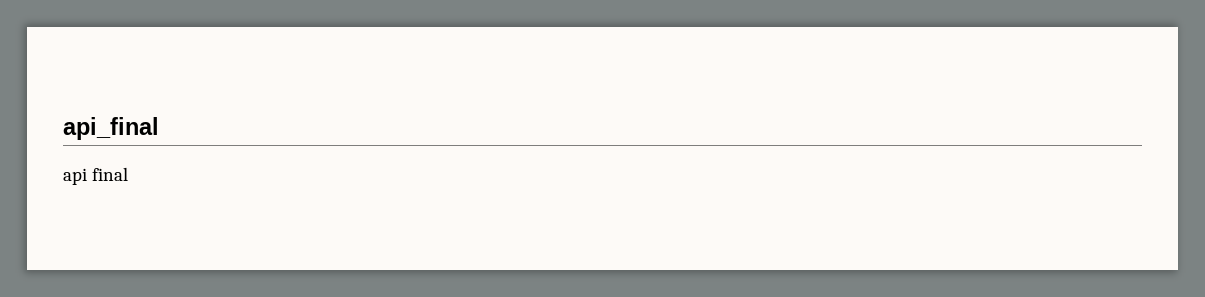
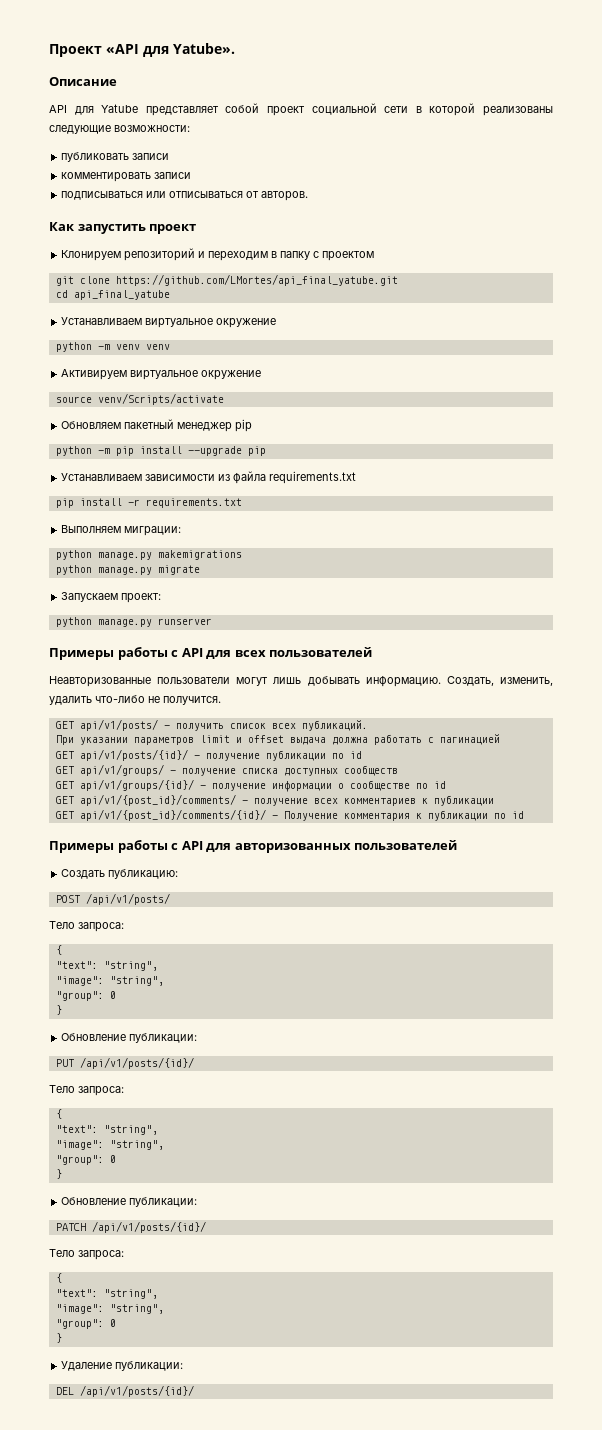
- api_final
- api final
+ Проект «API для Yatube».
+ Описание
+ API для Yatube представляет собой проект социальной сети в которой реализованы следующие возможности:
+ публиковать записи
+ комментировать записи
+ подписываться или отписываться от авторов.
+ Как запустить проект
+ Клонируем репозиторий и переходим в папку с проектом
+ git clone https://github.com/LMortes/api_final_yatube.git
+ cd api_final_yatube
+ Устанавливаем виртуальное окружение
+ python -m venv venv
+ Активируем виртуальное окружение
+ source venv/Scripts/activate
+ Обновляем пакетный менеджер pip
+ python -m pip install --upgrade pip
+ Устанавливаем зависимости из файла requirements.txt
+ pip install -r requirements.txt
+ Выполняем миграции:
+ python manage.py makemigrations
+ python manage.py migrate
+ Запускаем проект:
+ python manage.py runserver
+ Примеры работы с API для всех пользователей
+ Неавторизованные пользователи могут лишь добывать информацию. Создать, изменить, удалить что-либо не получится.
+ GET api/v1/posts/ - получить список всех публикаций.
+ При указании параметров limit и offset выдача должна работать с пагинацией
+ GET api/v1/posts/{id}/ - получение публикации по id
+ GET api/v1/groups/ - получение списка доступных сообществ
+ GET api/v1/groups/{id}/ - получение информации о сообществе по id
+ GET api/v1/{post_id}/comments/ - получение всех комментариев к публикации
+ GET api/v1/{post_id}/comments/{id}/ - Получение комментария к публикации по id
+ Примеры работы с API для авторизованных пользователей
+ Создать публикацию:
+ POST /api/v1/posts/
+ Тело запроса:
+ {
+ "text": "string",
+ "image": "string",
+ "group": 0
+ }
+ Обновление публикации:
+ PUT /api/v1/posts/{id}/
+ Тело запроса:
+ {
+ "text": "string",
+ "image": "string",
+ "group": 0
+ }
+ Обновление публикации:
+ PATCH /api/v1/posts/{id}/
+ Тело запроса:
+ {
+ "text": "string",
+ "image": "string",
+ "group": 0
+ }
+ Удаление публикации:
+ DEL /api/v1/posts/{id}/

